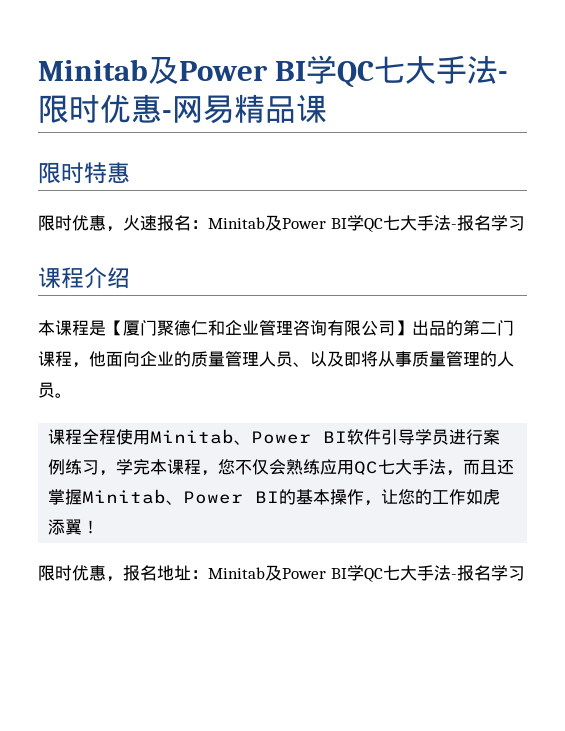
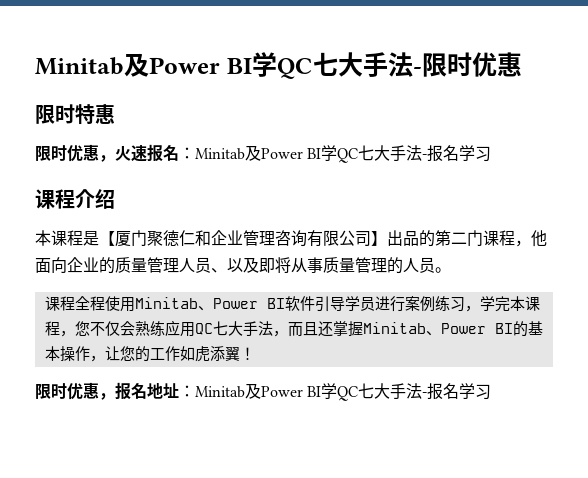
- Minitab及Power BI学QC七大手法-限时优惠-网易精品课
+ Minitab及Power BI学QC七大手法-限时优惠

